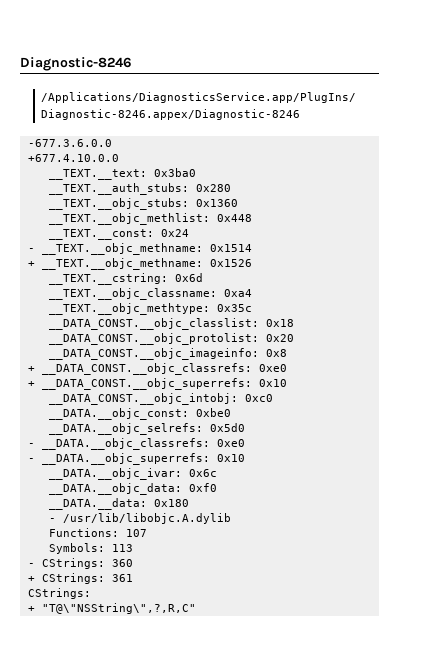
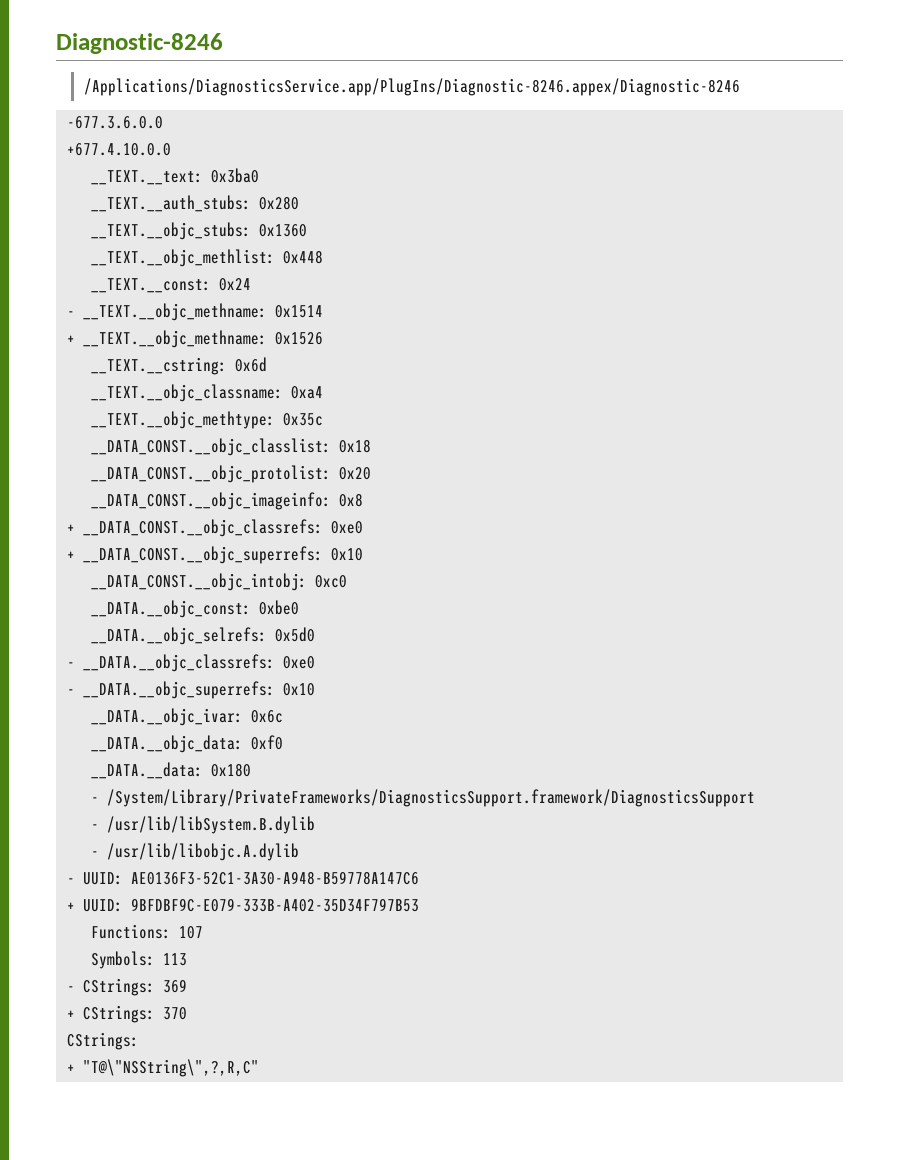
+ - /System/Library/PrivateFrameworks/DiagnosticsSupport.framework/DiagnosticsSupport
+ - /usr/lib/libSystem.B.dylib
  - /usr/lib/libobjc.A.dylib
+ - UUID: AE0136F3-52C1-3A30-A948-B59778A147C6
+ + UUID: 9BFDBF9C-E079-333B-A402-35D34F797B53
- - CStrings: 360
+ - CStrings: 369
- + CStrings: 361
+ + CStrings: 370

